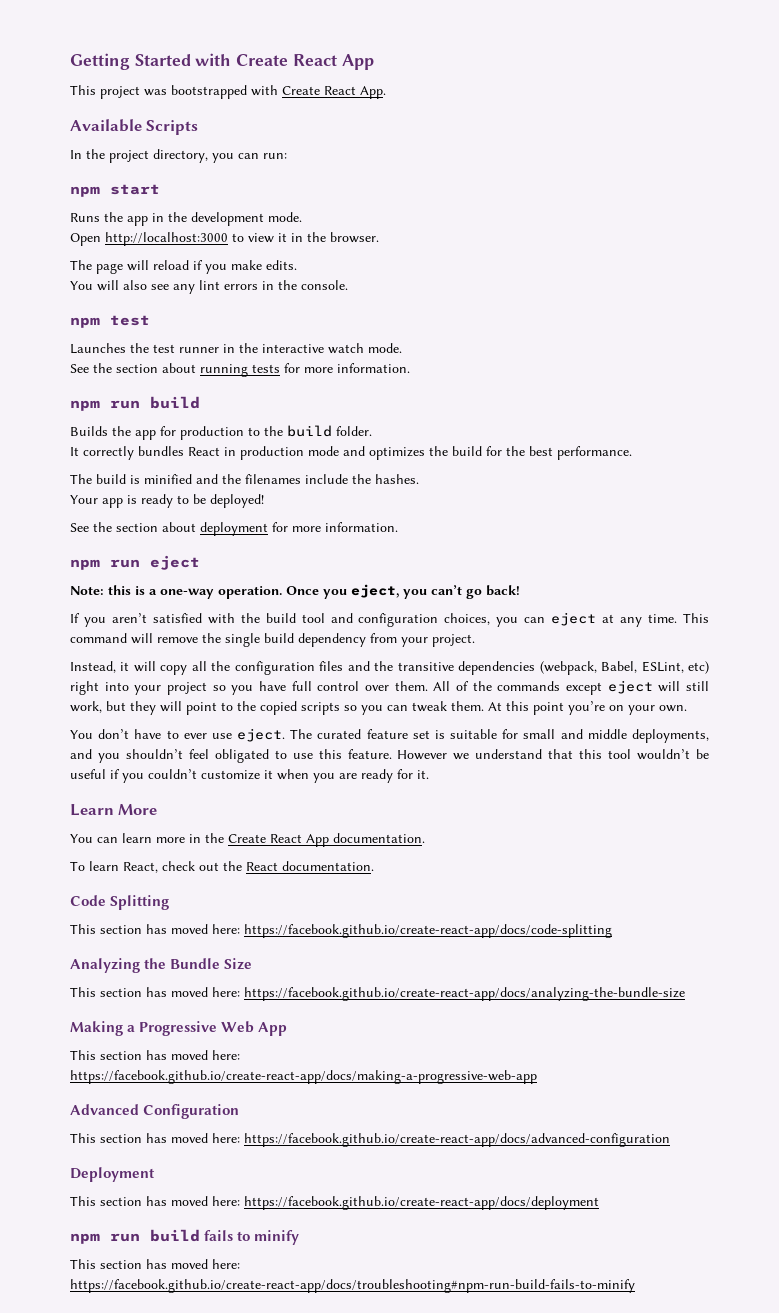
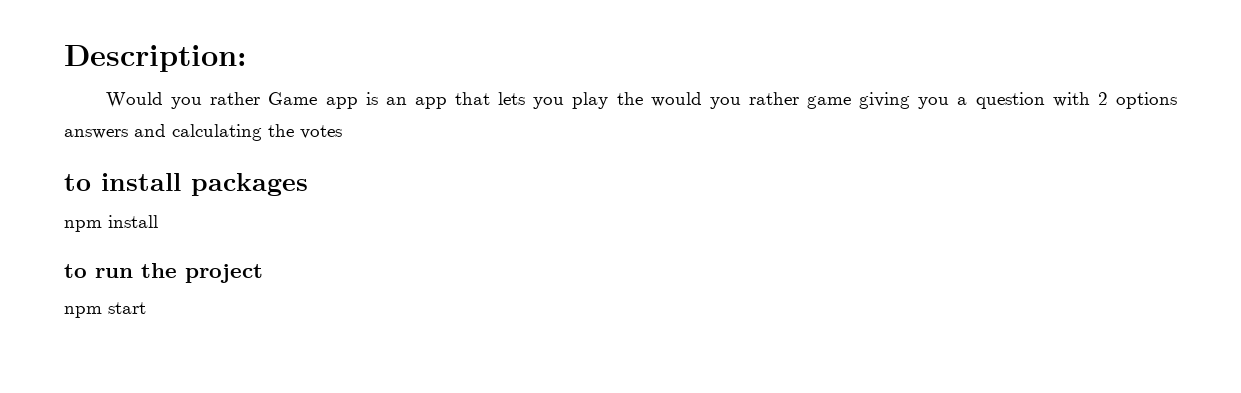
- Getting Started with Create React App
- This project was bootstrapped with Create React App.
- Available Scripts
- In the project directory, you can run:
+ Description:
+ Would you rather Game app is an app that lets you play the would you rather game giving you a question with 2 options answers and calculating the votes
+ to install packages
+ npm install
+ to run the project
  npm start
- Runs the app in the development mode.
- Open http://localhost:3000 to view it in the browser.
- The page will reload if you make edits.
- You will also see any lint errors in the console.
- npm test
- Launches the test runner in the interactive watch mode.
- See the section about running tests for more information.
- npm run build
- Builds the app for production to the build folder.
- It correctly bundles React in production mode and optimizes the build for the best performance.
- The build is minified and the filenames include the hashes.
- Your app is ready to be deployed!
- See the section about deployment for more information.
- npm run eject
- Note: this is a one-way operation. Once you eject, you can’t go back!
- If you aren’t satisfied with the build tool and configuration choices, you can eject at any time. This command will remove the single build dependency from your project.
- Instead, it will copy all the configuration files and the transitive dependencies (webpack, Babel, ESLint, etc) right into your project so you have full control over them. All of the commands except eject will still work, but they will point to the copied scripts so you can tweak them. At this point you’re on your own.
- You don’t have to ever use eject. The curated feature set is suitable for small and middle deployments, and you shouldn’t feel obligated to use this feature. However we understand that this tool wouldn’t be useful if you couldn’t customize it when you are ready for it.
- Learn More
- You can learn more in the Create React App documentation.
- To learn React, check out the React documentation.
- Code Splitting
- This section has moved here: https://facebook.github.io/create-react-app/docs/code-splitting
- Analyzing the Bundle Size
- This section has moved here: https://facebook.github.io/create-react-app/docs/analyzing-the-bundle-size
- Making a Progressive Web App
- This section has moved here: https://facebook.github.io/create-react-app/docs/making-a-progressive-web-app
- Advanced Configuration
- This section has moved here: https://facebook.github.io/create-react-app/docs/advanced-configuration
- Deployment
- This section has moved here: https://facebook.github.io/create-react-app/docs/deployment
- npm run build fails to minify
- This section has moved here: https://facebook.github.io/create-react-app/docs/troubleshooting#npm-run-build-fails-to-minify

